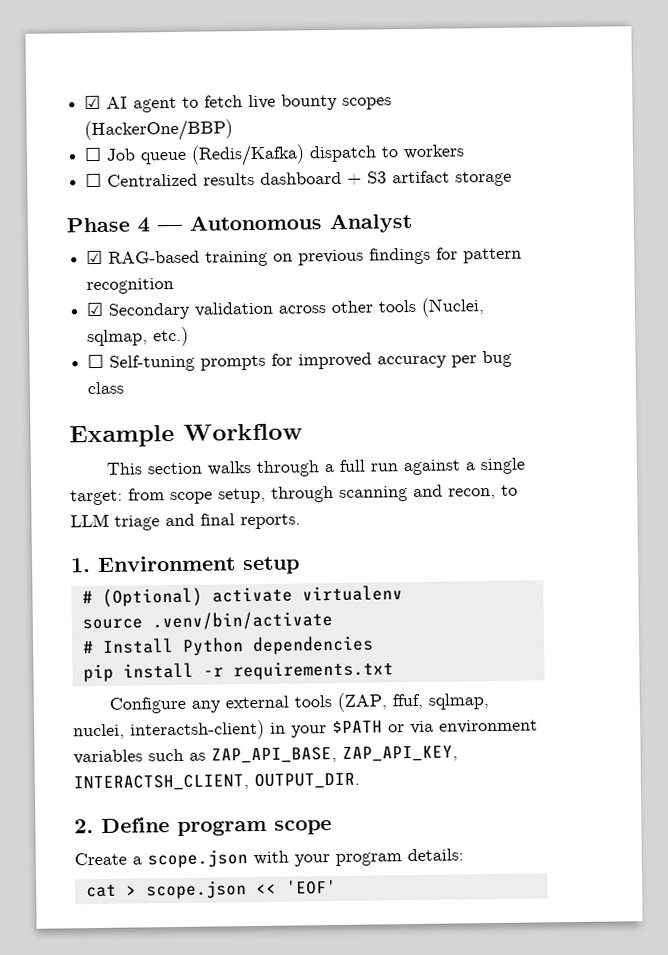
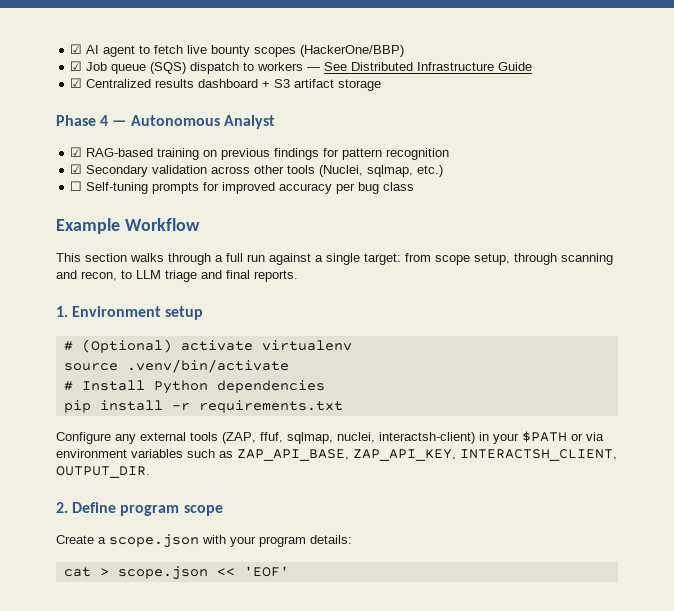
- ☐ Job queue (Redis/Kafka) dispatch to workers
- ☐ Centralized results dashboard + S3 artifact storage
+ ☑ Job queue (SQS) dispatch to workers — See Distributed Infrastructure Guide
+ ☑ Centralized results dashboard + S3 artifact storage

